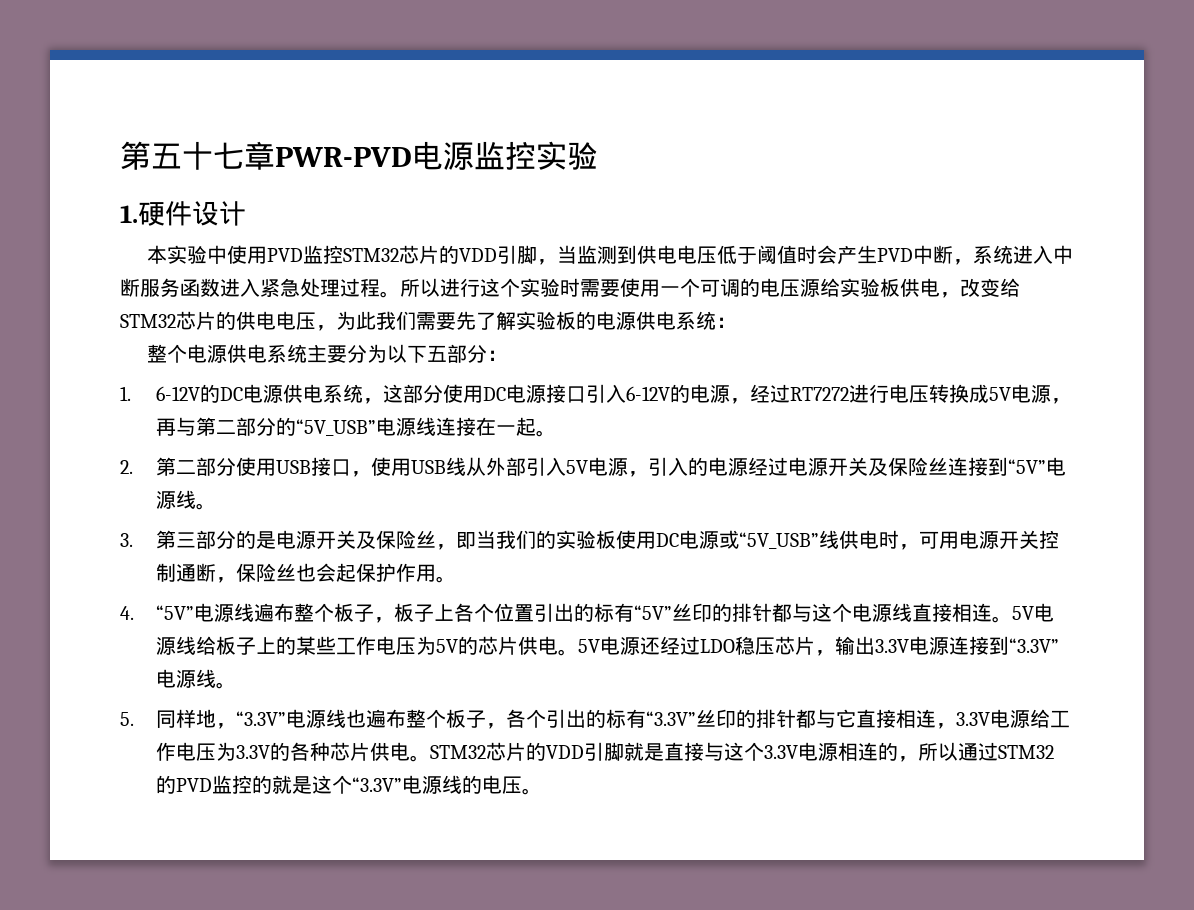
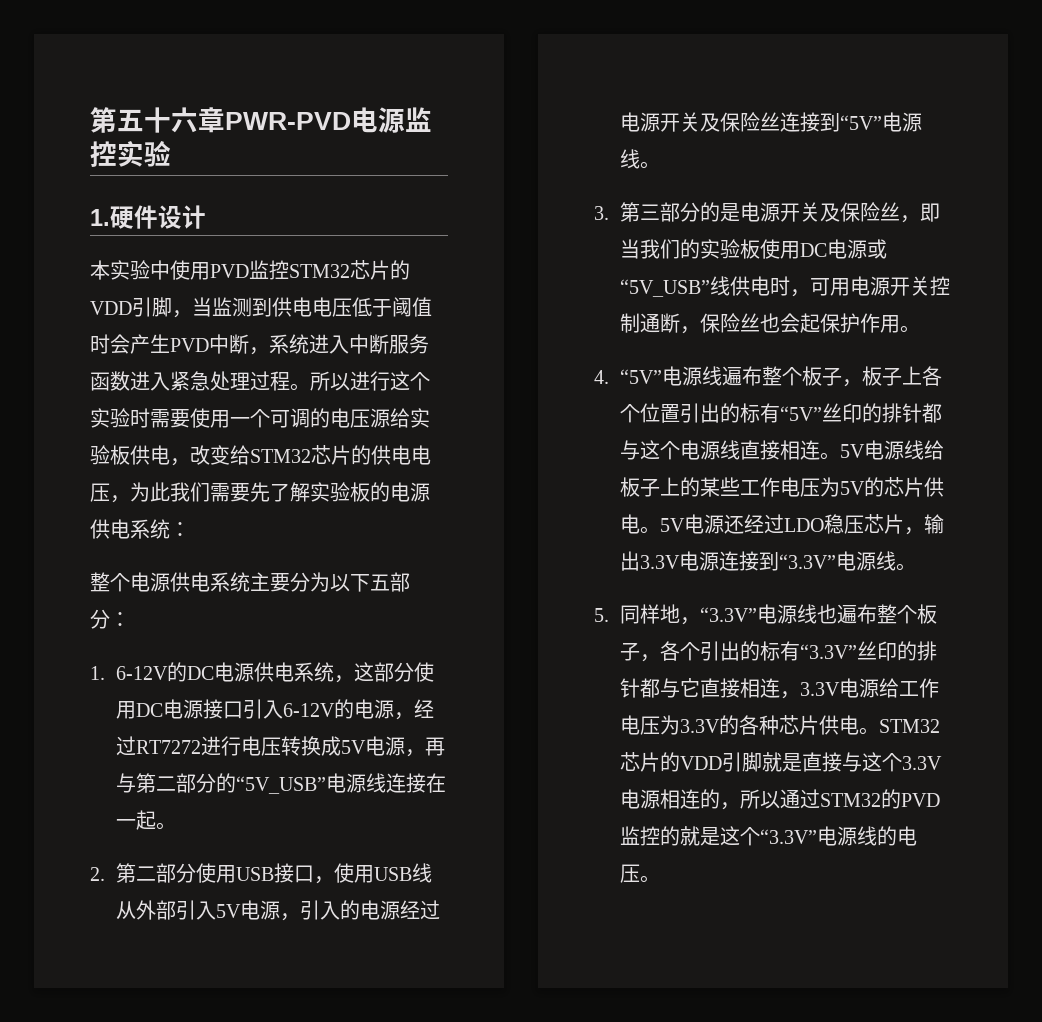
- 第五十七章PWR-PVD电源监控实验
+ 第五十六章PWR-PVD电源监控实验

